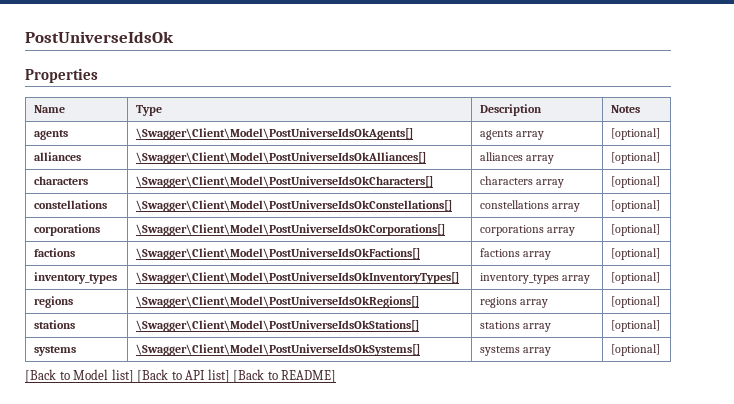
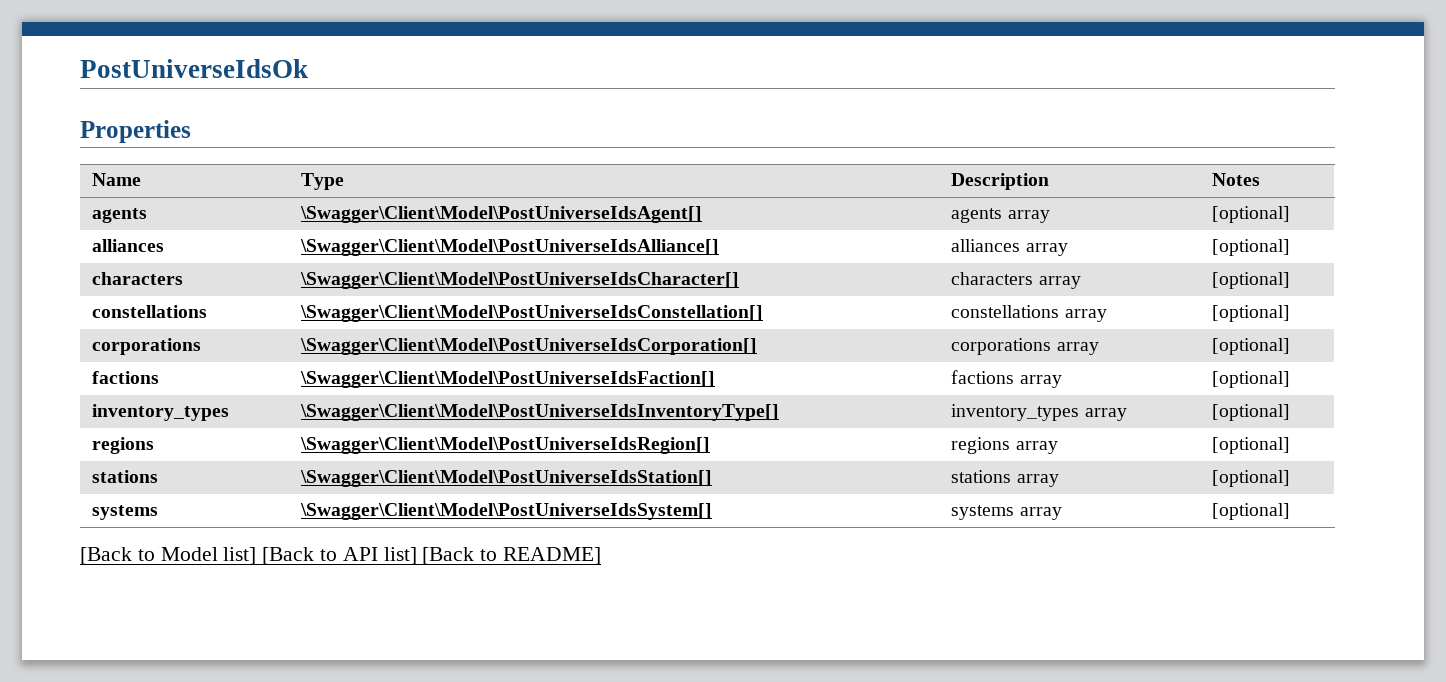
- agents | \Swagger\Client\Model\PostUniverseIdsOkAgents[] | agents array | [optional]
+ agents | \Swagger\Client\Model\PostUniverseIdsAgent[] | agents array | [optional]
- alliances | \Swagger\Client\Model\PostUniverseIdsOkAlliances[] | alliances array | [optional]
+ alliances | \Swagger\Client\Model\PostUniverseIdsAlliance[] | alliances array | [optional]
- characters | \Swagger\Client\Model\PostUniverseIdsOkCharacters[] | characters array | [optional]
+ characters | \Swagger\Client\Model\PostUniverseIdsCharacter[] | characters array | [optional]
- constellations | \Swagger\Client\Model\PostUniverseIdsOkConstellations[] | constellations array | [optional]
+ constellations | \Swagger\Client\Model\PostUniverseIdsConstellation[] | constellations array | [optional]
- corporations | \Swagger\Client\Model\PostUniverseIdsOkCorporations[] | corporations array | [optional]
+ corporations | \Swagger\Client\Model\PostUniverseIdsCorporation[] | corporations array | [optional]
- factions | \Swagger\Client\Model\PostUniverseIdsOkFactions[] | factions array | [optional]
+ factions | \Swagger\Client\Model\PostUniverseIdsFaction[] | factions array | [optional]
- inventory_types | \Swagger\Client\Model\PostUniverseIdsOkInventoryTypes[] | inventory_types array | [optional]
+ inventory_types | \Swagger\Client\Model\PostUniverseIdsInventoryType[] | inventory_types array | [optional]
- regions | \Swagger\Client\Model\PostUniverseIdsOkRegions[] | regions array | [optional]
+ regions | \Swagger\Client\Model\PostUniverseIdsRegion[] | regions array | [optional]
- stations | \Swagger\Client\Model\PostUniverseIdsOkStations[] | stations array | [optional]
+ stations | \Swagger\Client\Model\PostUniverseIdsStation[] | stations array | [optional]
- systems | \Swagger\Client\Model\PostUniverseIdsOkSystems[] | systems array | [optional]
+ systems | \Swagger\Client\Model\PostUniverseIdsSystem[] | systems array | [optional]

